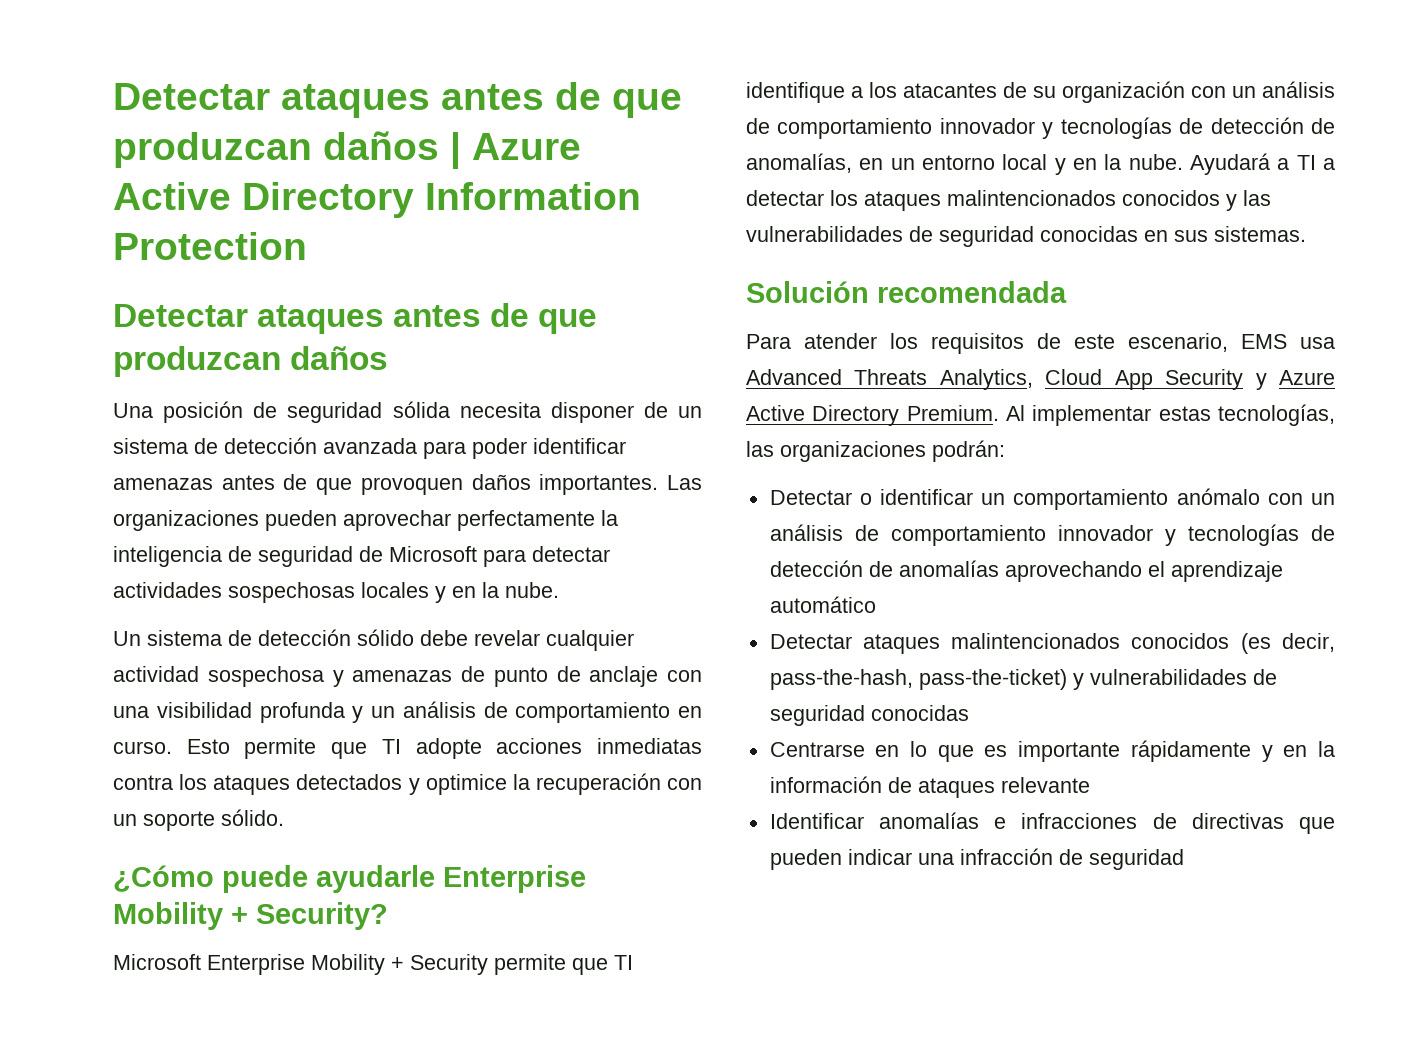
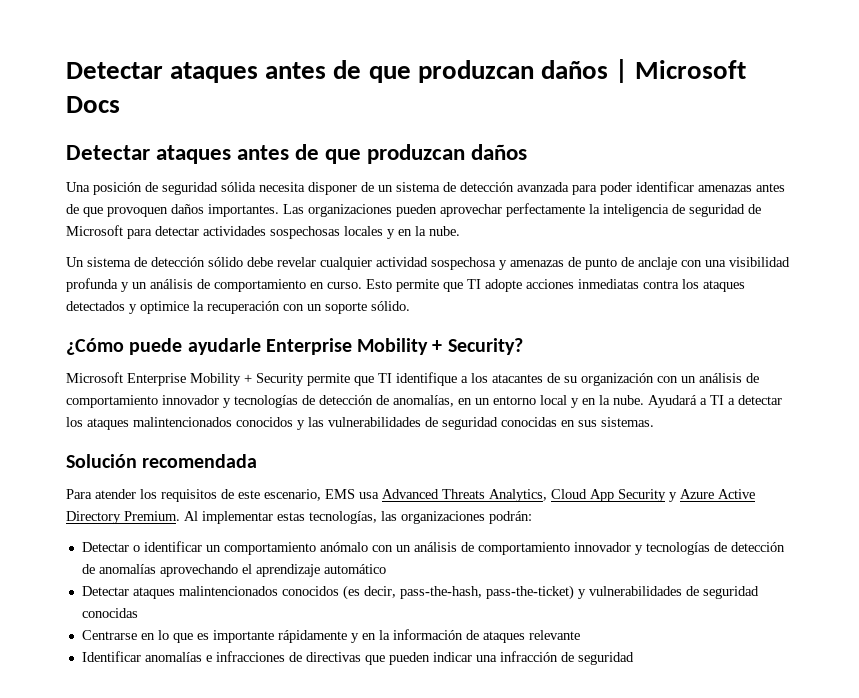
- Detectar ataques antes de que produzcan daños | Azure Active Directory Information Protection
+ Detectar ataques antes de que produzcan daños | Microsoft Docs

